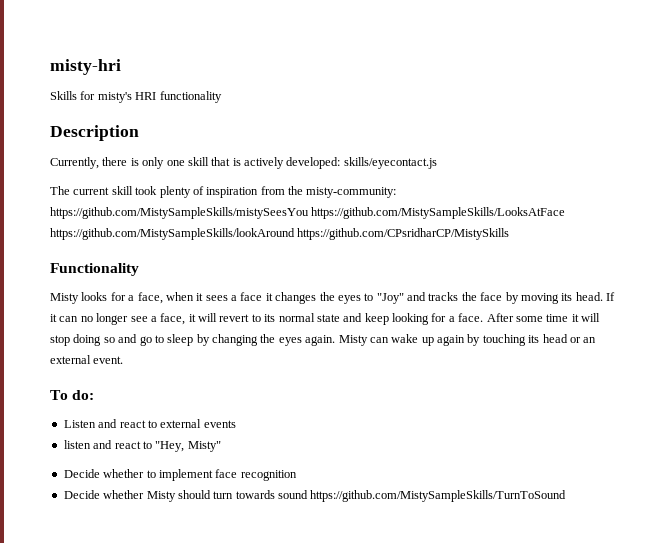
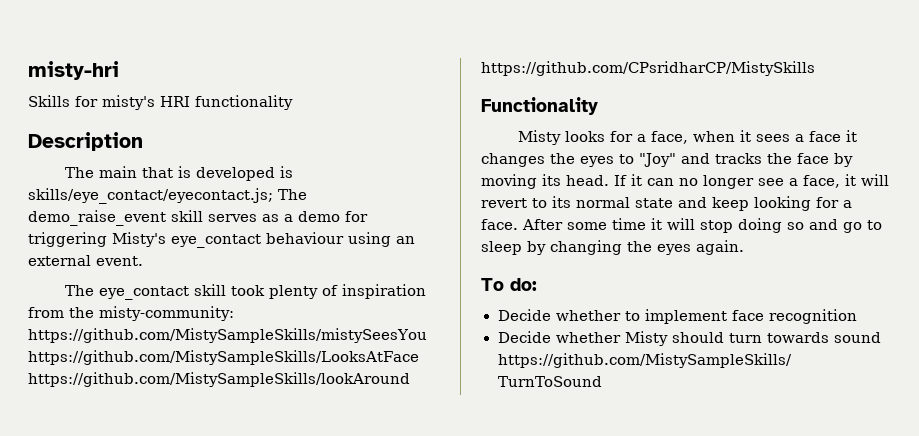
- Currently, there is only one skill that is actively developed: skills/eyecontact.js
- The current skill took plenty of inspiration from the misty-community: https://github.com/MistySampleSkills/mistySeesYou https://github.com/MistySampleSkills/LooksAtFace https://github.com/MistySampleSkills/lookAround https://github.com/CPsridharCP/MistySkills
+ The main that is developed is skills/eye_contact/eyecontact.js; The demo_raise_event skill serves as a demo for triggering Misty's eye_contact behaviour using an external event.
+ The eye_contact skill took plenty of inspiration from the misty-community: https://github.com/MistySampleSkills/mistySeesYou https://github.com/MistySampleSkills/LooksAtFace https://github.com/MistySampleSkills/lookAround https://github.com/CPsridharCP/MistySkills
- After some time it will stop doing so and go to sleep by changing the eyes again. Misty can wake up again by touching its head or an external event.
+ After some time it will stop doing so and go to sleep by changing the eyes again.
  To do:
- Listen and react to external events
- listen and react to "Hey, Misty"

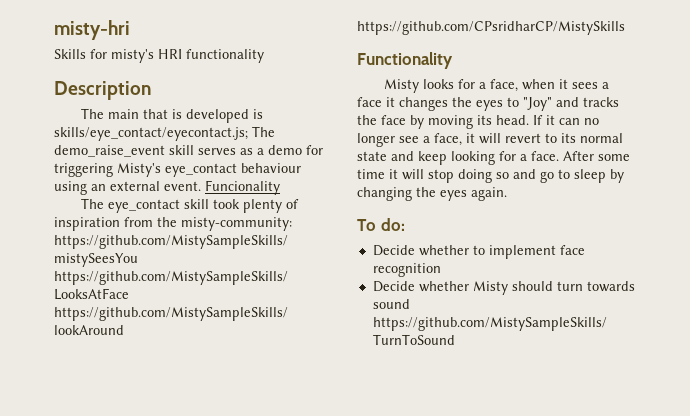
+ Funcionality

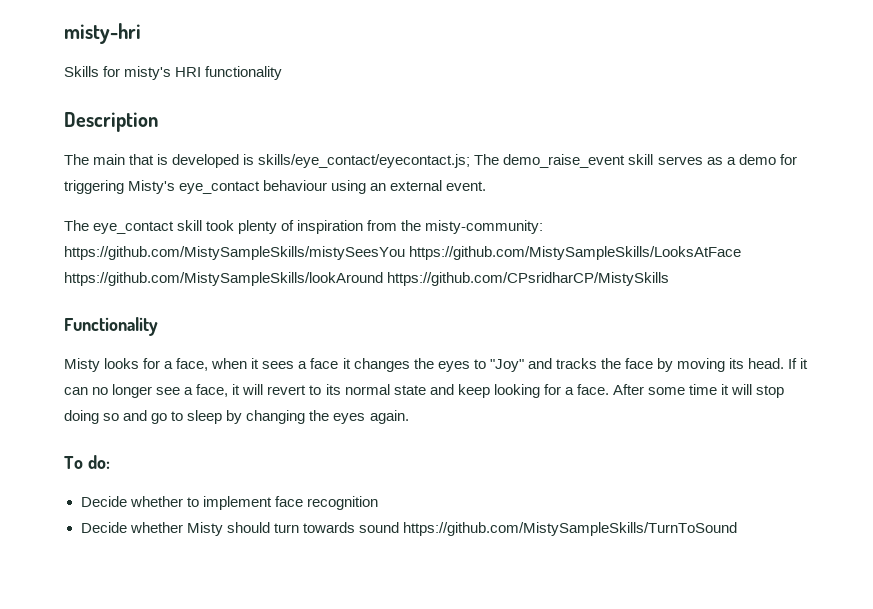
- Funcionality

